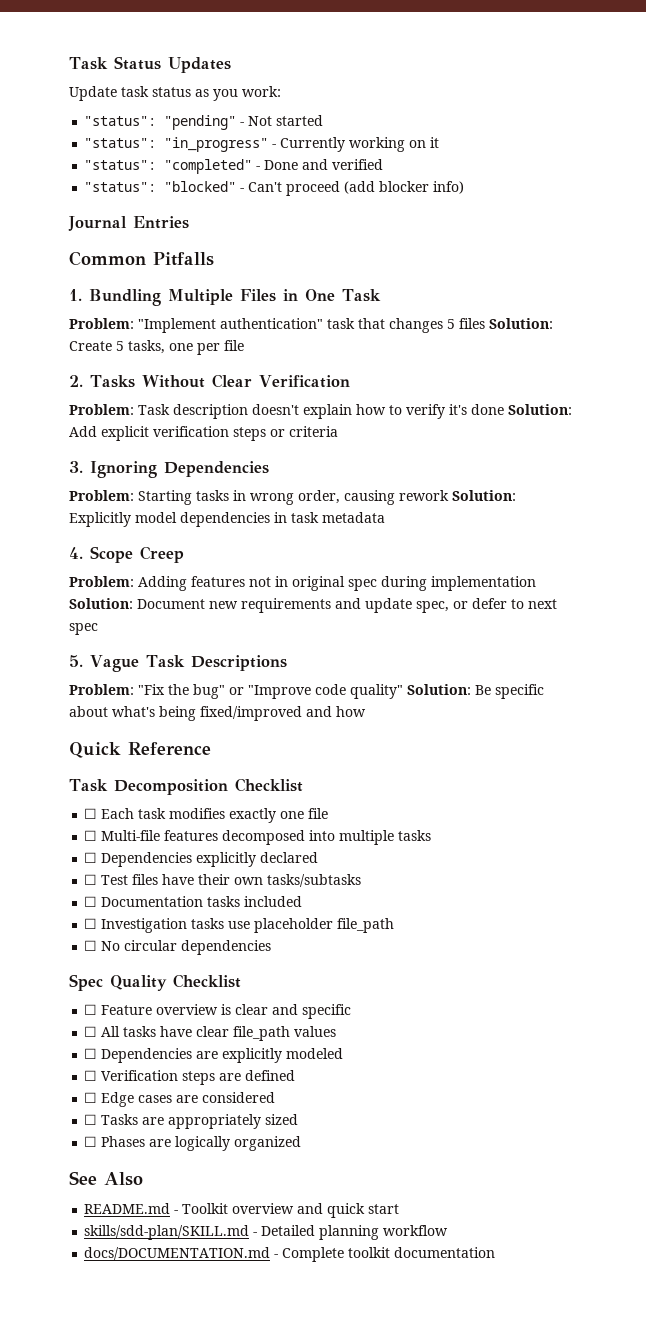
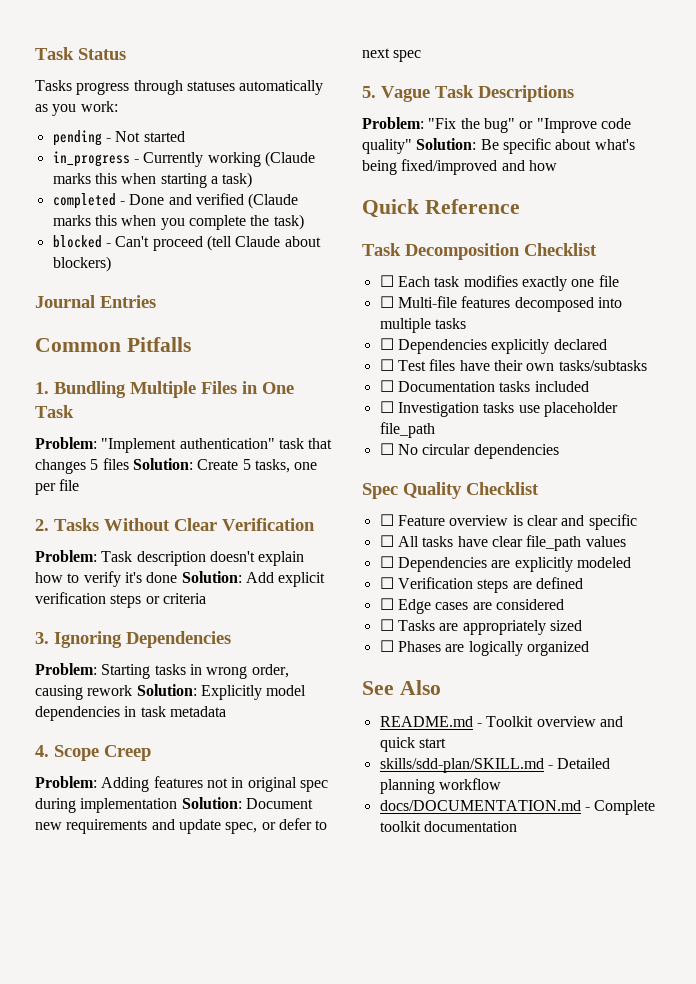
- Task Status Updates
- Update task status as you work:
+ Task Status
+ Tasks progress through statuses automatically as you work:
- "status": "pending" - Not started
+ pending - Not started
- "status": "in_progress" - Currently working on it
- "status": "completed" - Done and verified
- "status": "blocked" - Can't proceed (add blocker info)
+ in_progress - Currently working (Claude marks this when starting a task)
+ completed - Done and verified (Claude marks this when you complete the task)
+ blocked - Can't proceed (tell Claude about blockers)

